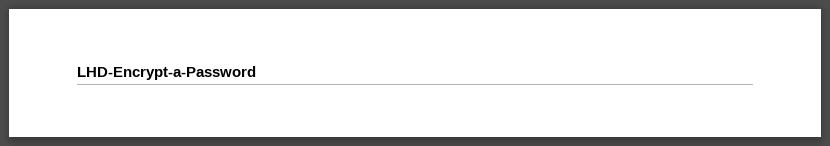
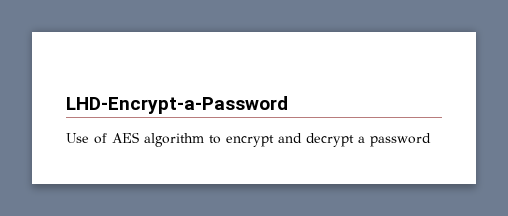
+ Use of AES algorithm to encrypt and decrypt a password

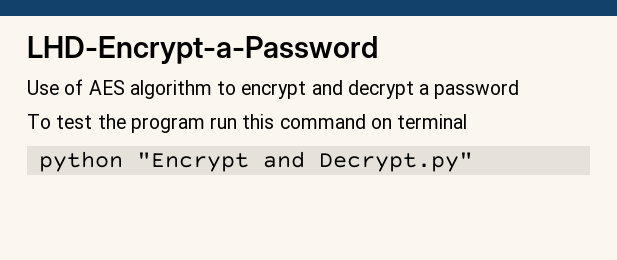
+ To test the program run this command on terminal
+ python "Encrypt and Decrypt.py"

